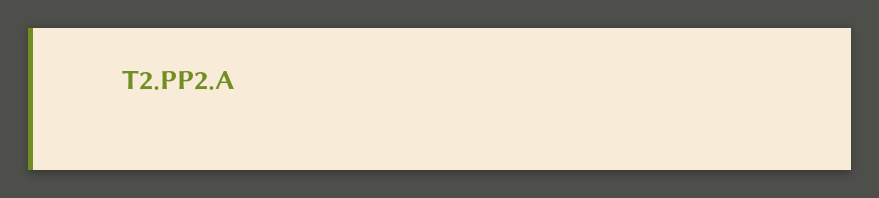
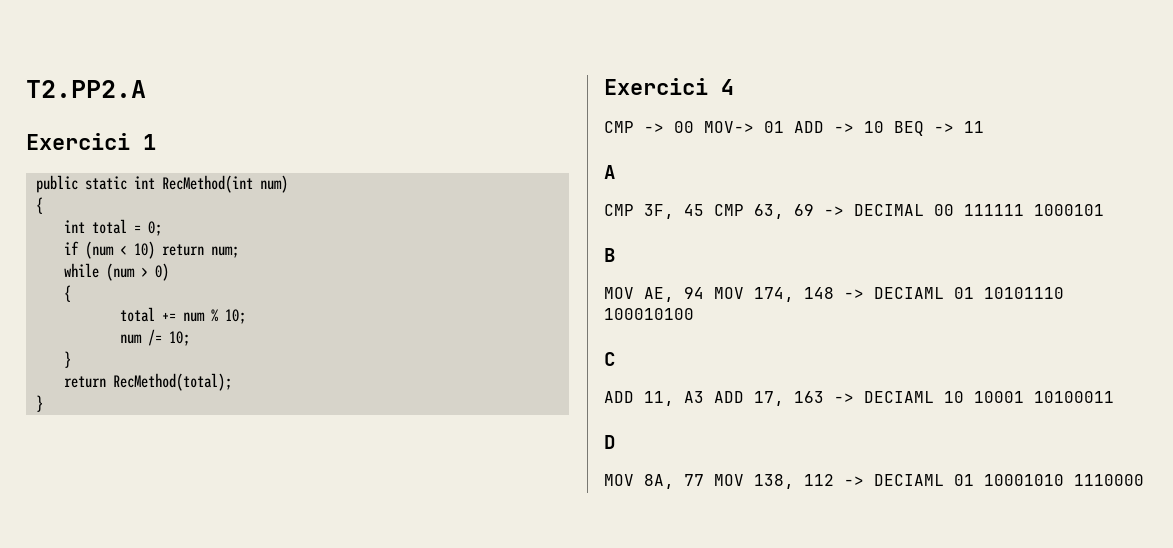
+ Exercici 1
+ public static int RecMethod(int num)
+ {
+ int total = 0;
+ if (num < 10) return num;
+ while (num > 0)
+ {
+ total += num % 10;
+ num /= 10;
+ }
+ return RecMethod(total);
+ }
+ Exercici 4
+ CMP -> 00 MOV-> 01 ADD -> 10 BEQ -> 11
+ A
+ CMP 3F, 45 CMP 63, 69 -> DECIMAL 00 111111 1000101
+ B
+ MOV AE, 94 MOV 174, 148 -> DECIAML 01 10101110 100010100
+ C
+ ADD 11, A3 ADD 17, 163 -> DECIAML 10 10001 10100011
+ D
+ MOV 8A, 77 MOV 138, 112 -> DECIAML 01 10001010 1110000

